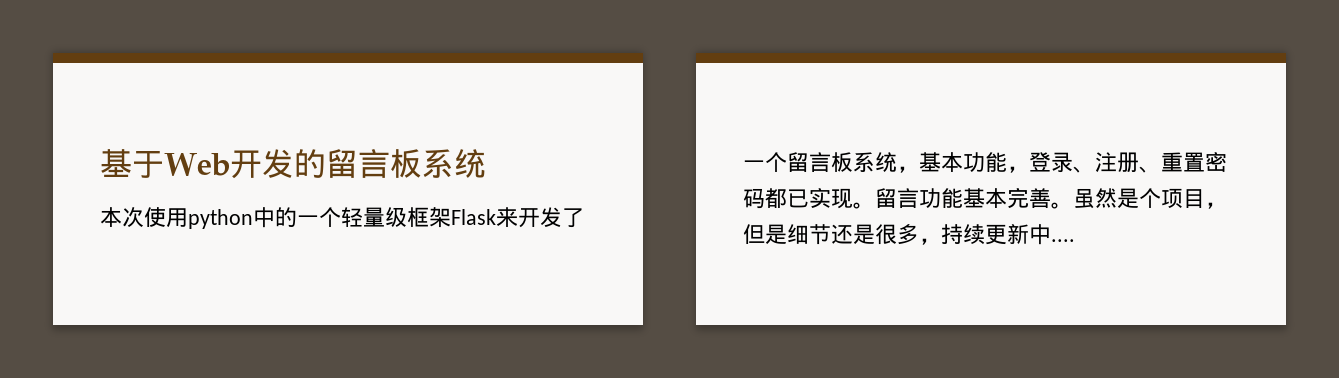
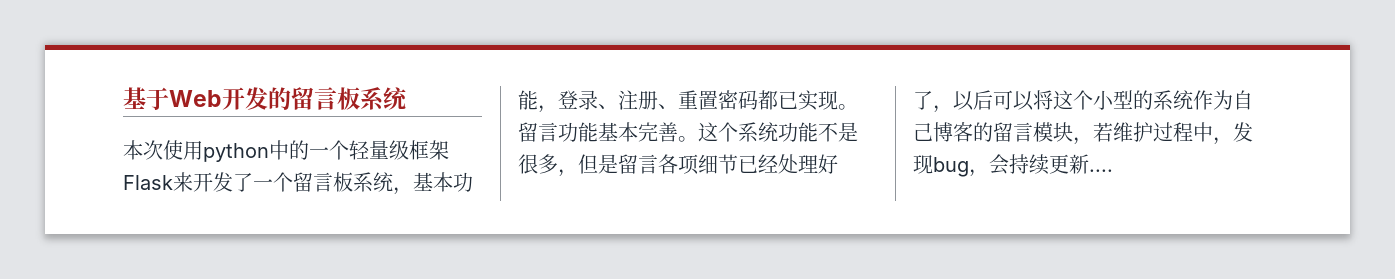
- 虽然是个项目，但是细节还是很多，持续更新中....
+ 这个系统功能不是很多，但是留言各项细节已经处理好了，以后可以将这个小型的系统作为自己博客的留言模块，若维护过程中，发现bug，会持续更新....

